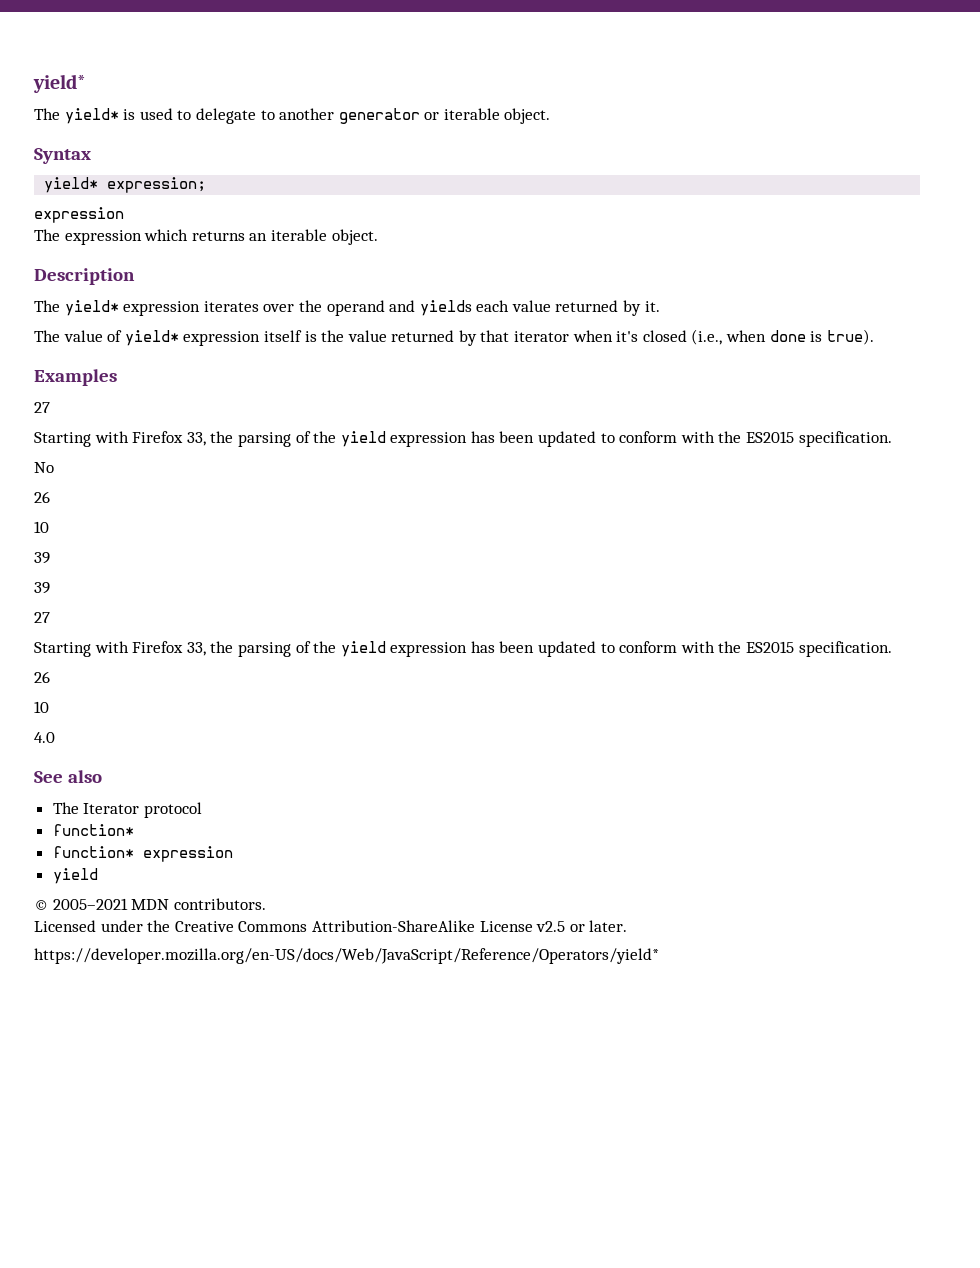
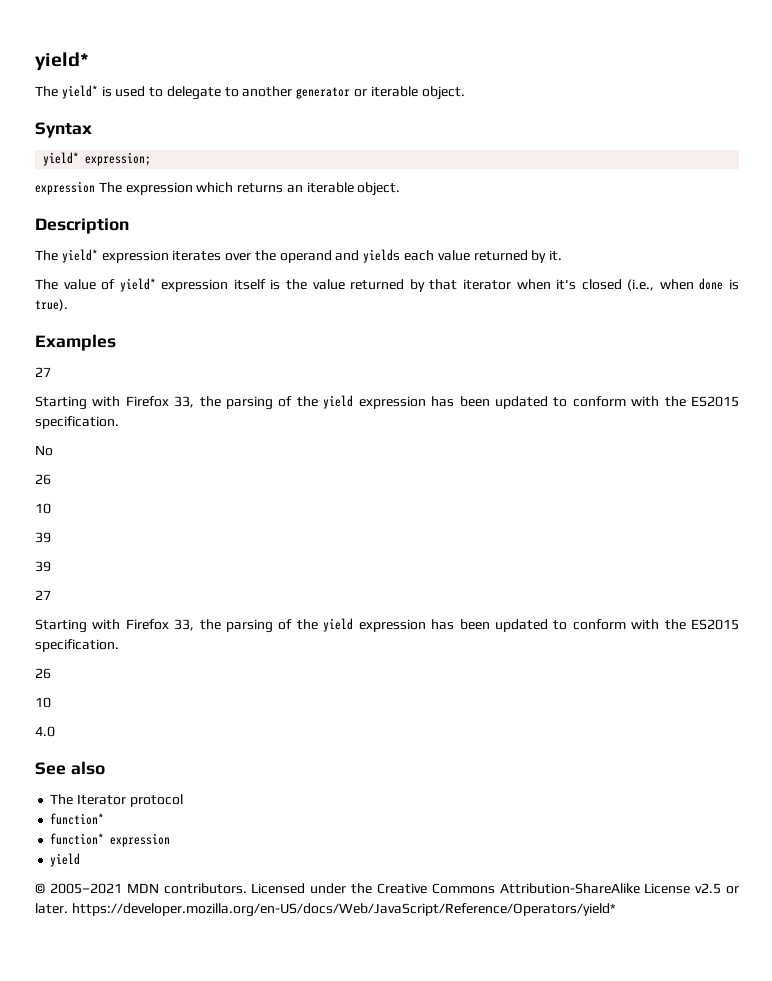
  yield* expression;
- expression
- The expression which returns an iterable object.
+ expression The expression which returns an iterable object.
- © 2005–2021 MDN contributors.
- Licensed under the Creative Commons Attribution-ShareAlike License v2.5 or later.
- https://developer.mozilla.org/en-US/docs/Web/JavaScript/Reference/Operators/yield*
+ © 2005–2021 MDN contributors. Licensed under the Creative Commons Attribution-ShareAlike License v2.5 or later. https://developer.mozilla.org/en-US/docs/Web/JavaScript/Reference/Operators/yield*

